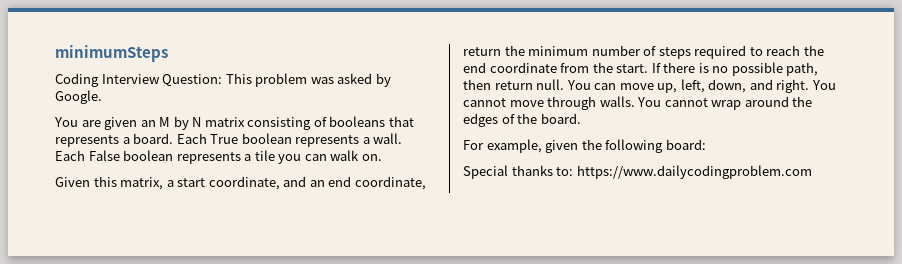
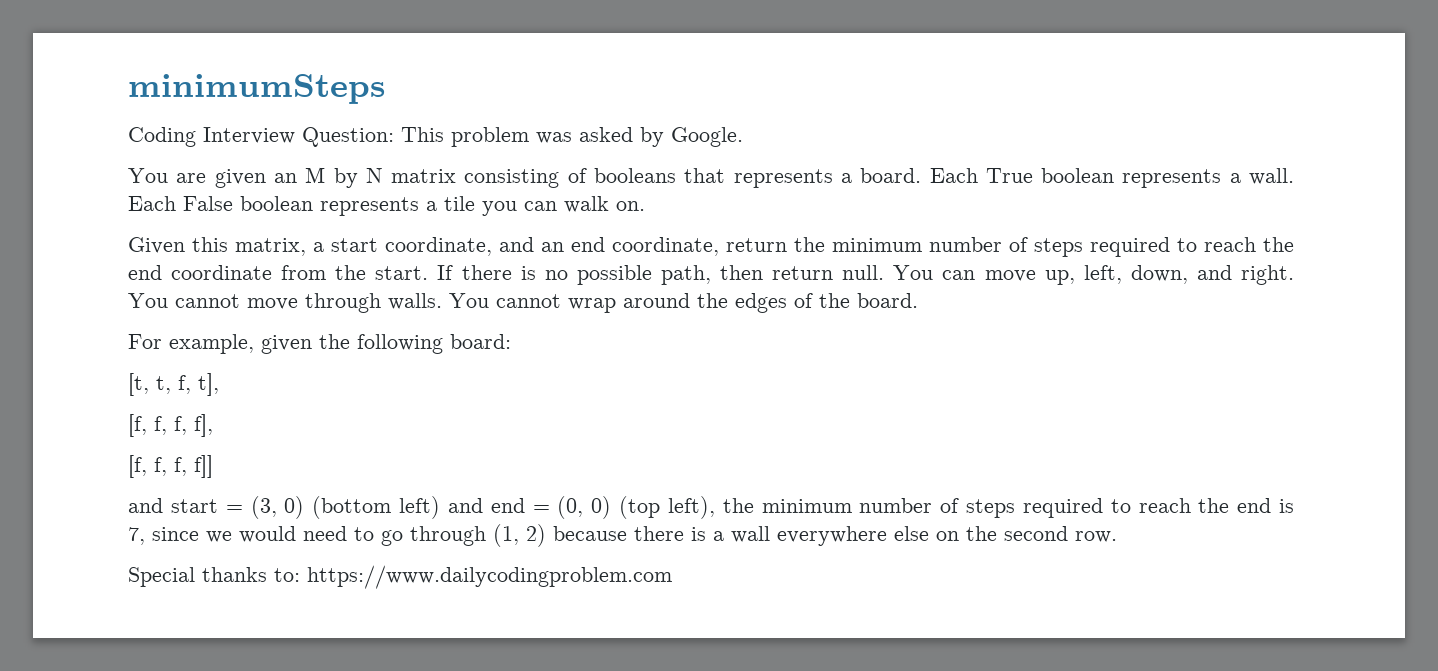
+ [t, t, f, t],
+ [f, f, f, f],
+ [f, f, f, f]]
+ and start = (3, 0) (bottom left) and end = (0, 0) (top left), the minimum number of steps required to reach the end is 7, since we would need to go through (1, 2) because there is a wall everywhere else on the second row.

